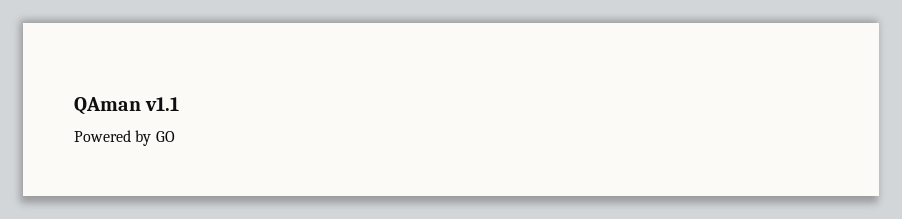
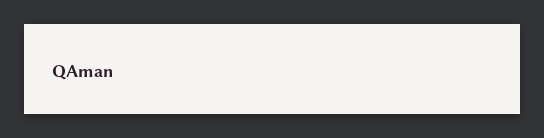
- QAman v1.1
- Powered by GO
+ QAman

